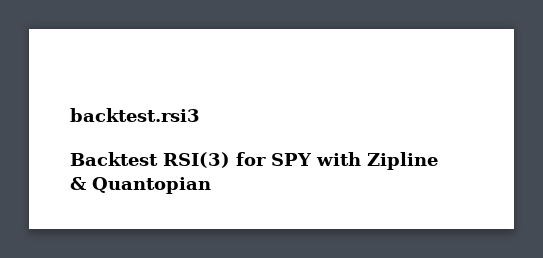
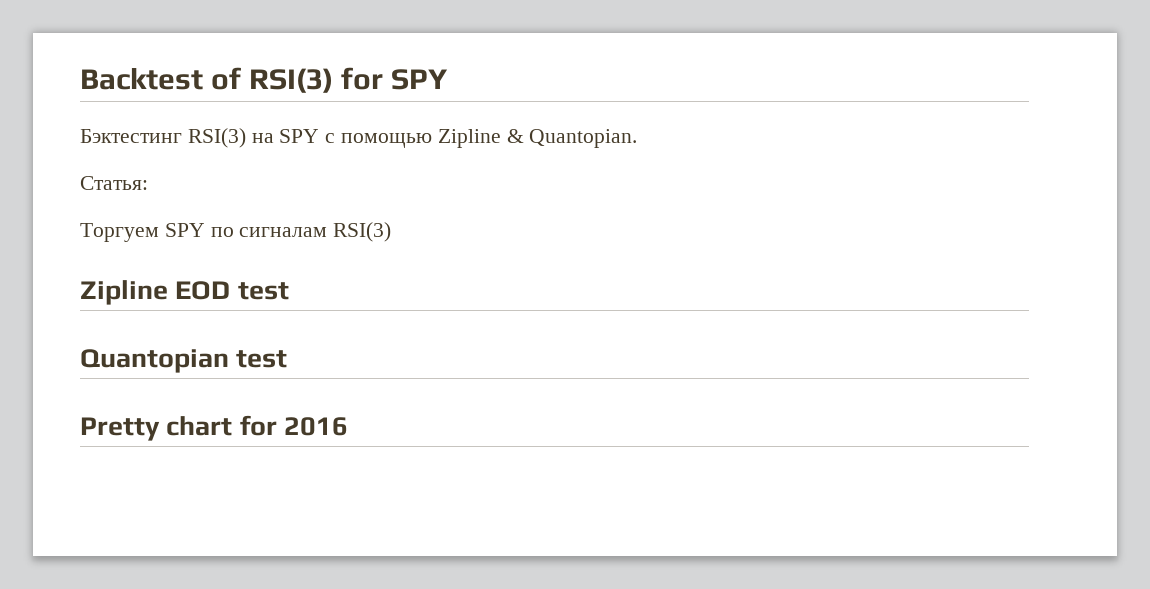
- backtest.rsi3
- Backtest RSI(3) for SPY with Zipline & Quantopian
+ Backtest of RSI(3) for SPY
+ Бэктестинг RSI(3) на SPY с помощью Zipline & Quantopian.
+ Статья:
+ Торгуем SPY по сигналам RSI(3)
+ Zipline EOD test
+ Quantopian test
+ Pretty chart for 2016

